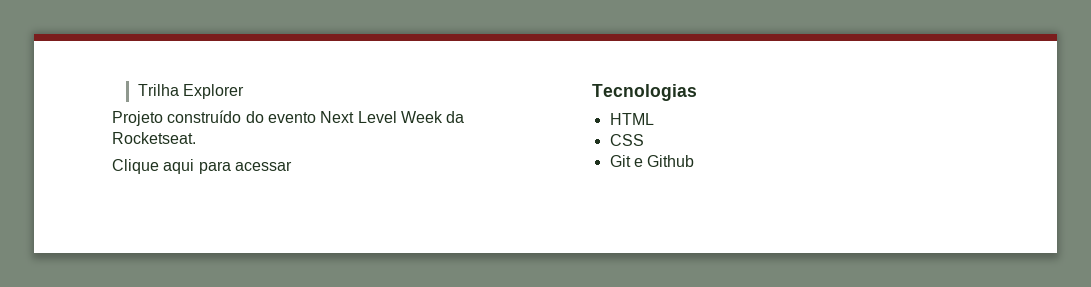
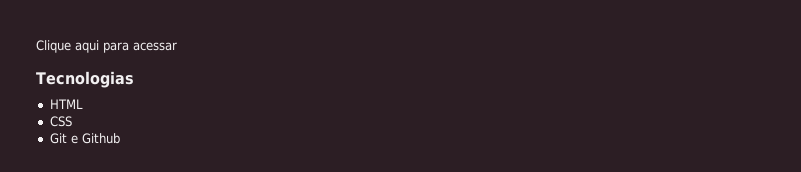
- Trilha Explorer
- Projeto construído do evento Next Level Week da Rocketseat.

